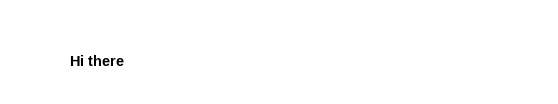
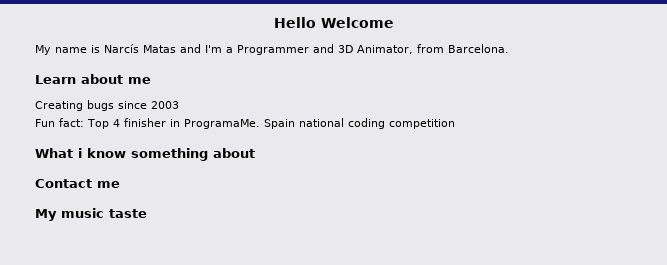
- Hi there
+ Hello Welcome
+ My name is Narcís Matas and I'm a Programmer and 3D Animator, from Barcelona.
+ Learn about me
+ Creating bugs since 2003
+ Fun fact: Top 4 finisher in ProgramaMe. Spain national coding competition
+ What i know something about
+ Contact me
+ My music taste

